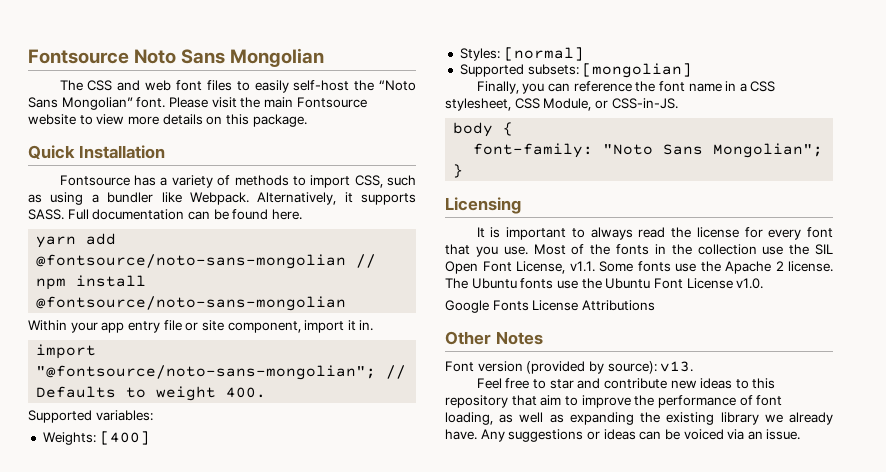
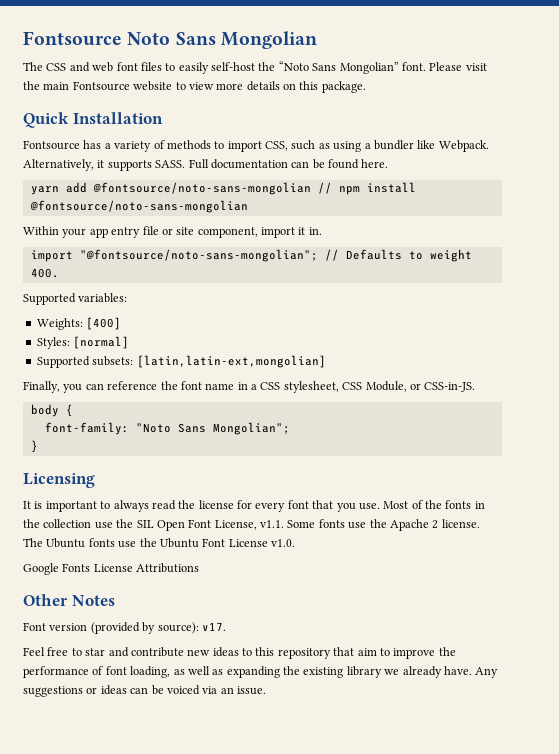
- Supported subsets: [mongolian]
+ Supported subsets: [latin,latin-ext,mongolian]
- Font version (provided by source): v13.
+ Font version (provided by source): v17.

